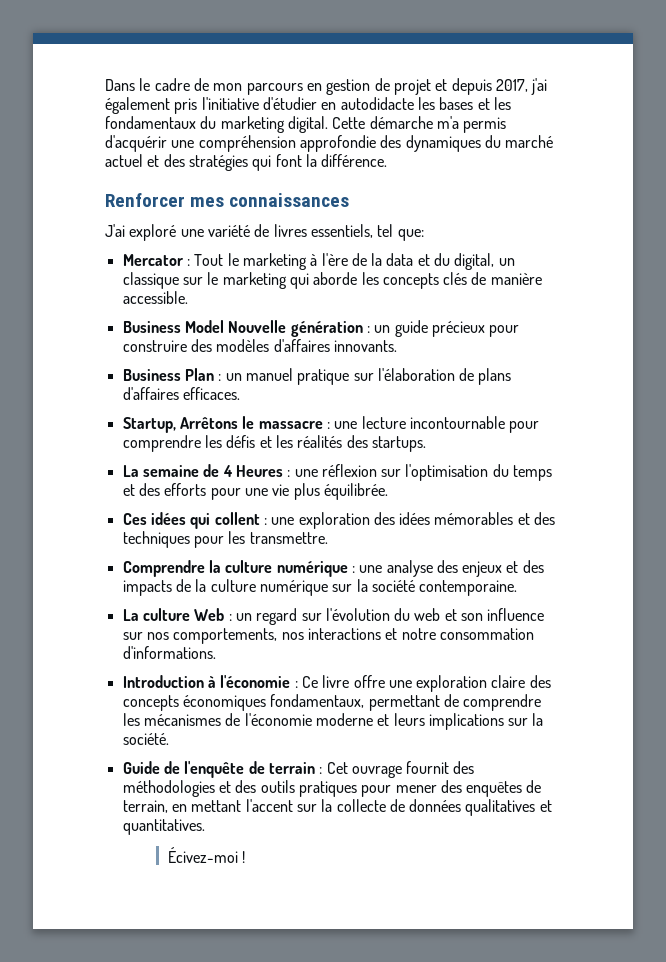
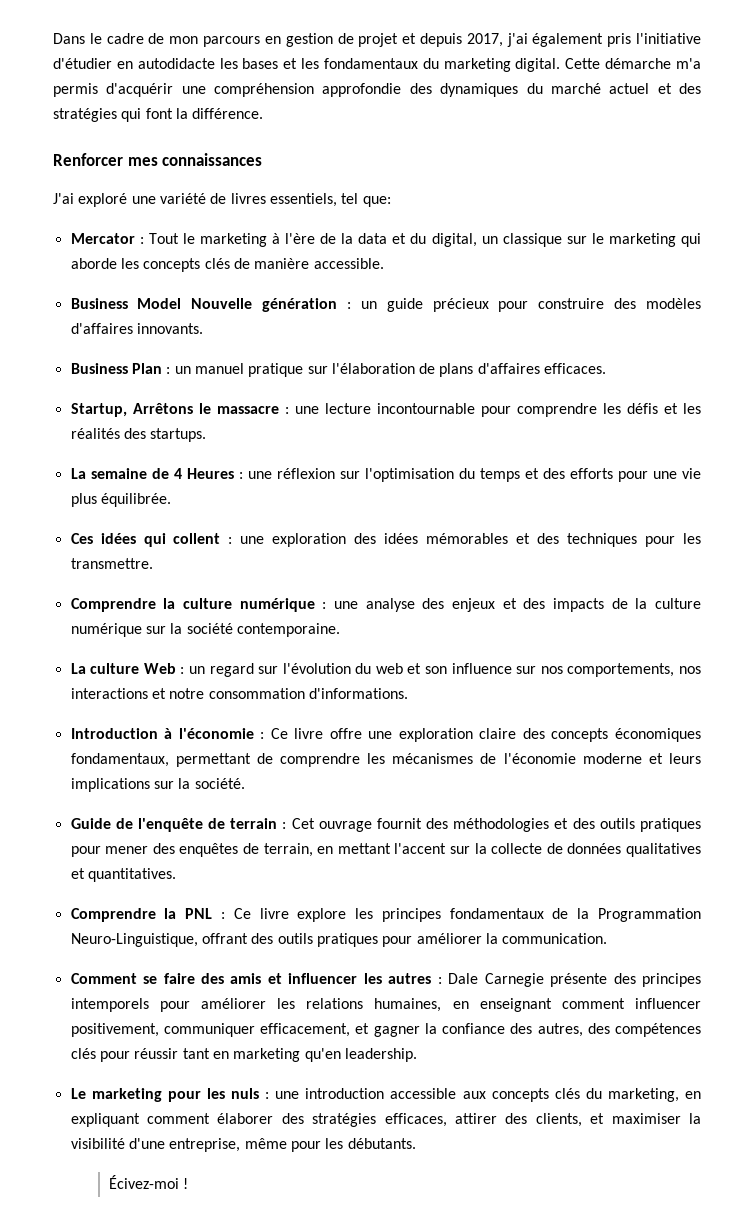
+ Comprendre la PNL : Ce livre explore les principes fondamentaux de la Programmation Neuro-Linguistique, offrant des outils pratiques pour améliorer la communication.
+ Comment se faire des amis et influencer les autres : Dale Carnegie présente des principes intemporels pour améliorer les relations humaines, en enseignant comment influencer positivement, communiquer efficacement, et gagner la confiance des autres, des compétences clés pour réussir tant en marketing qu'en leadership.
+ Le marketing pour les nuls : une introduction accessible aux concepts clés du marketing, en expliquant comment élaborer des stratégies efficaces, attirer des clients, et maximiser la visibilité d'une entreprise, même pour les débutants.

